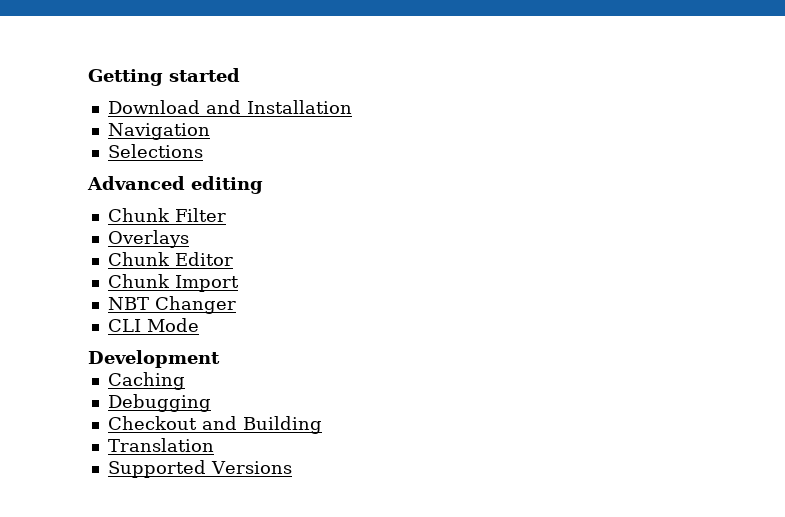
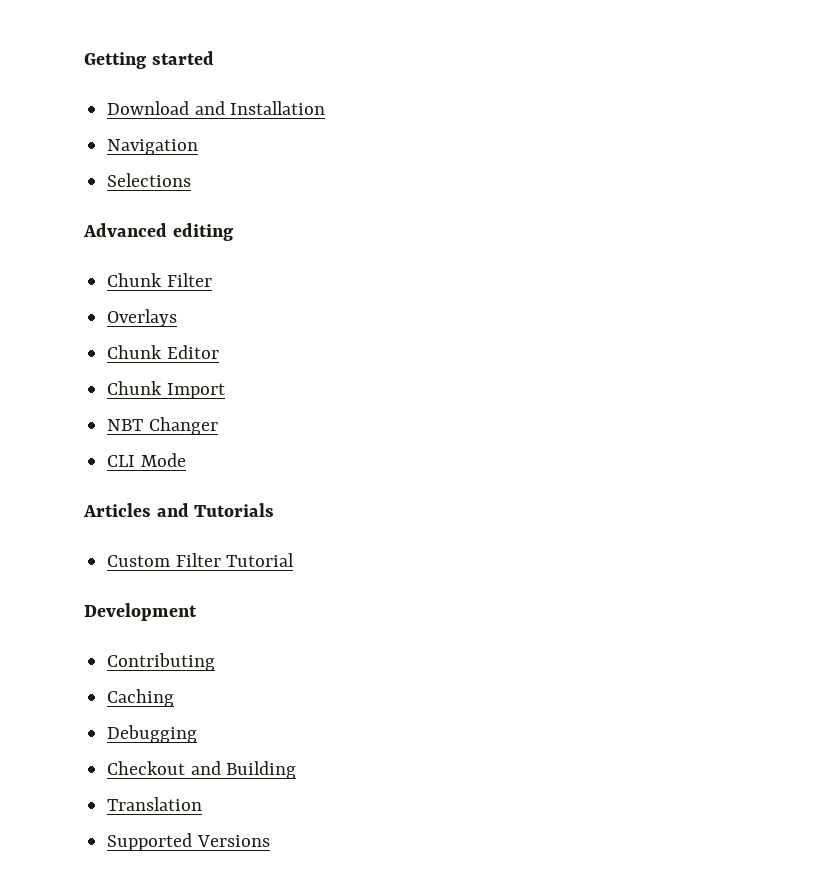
+ Articles and Tutorials
+ Custom Filter Tutorial
+ Contributing

